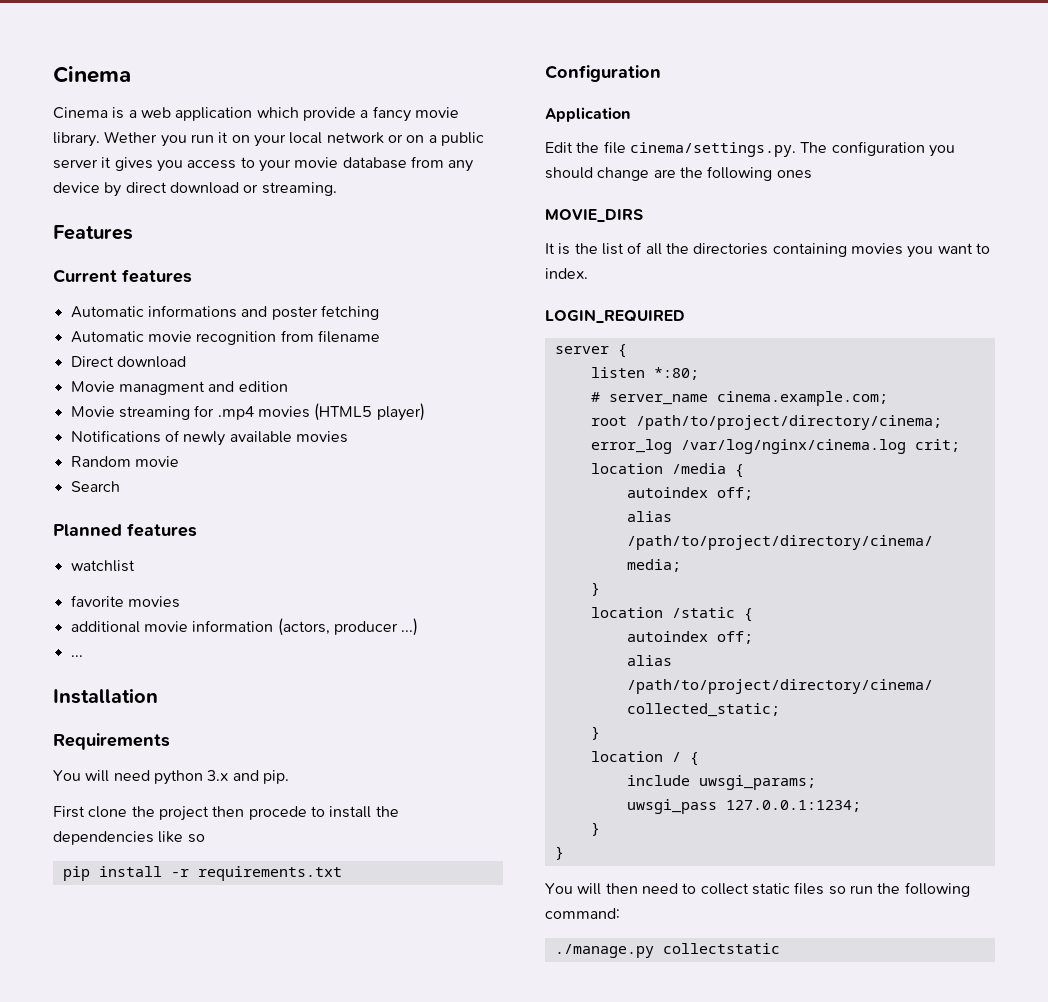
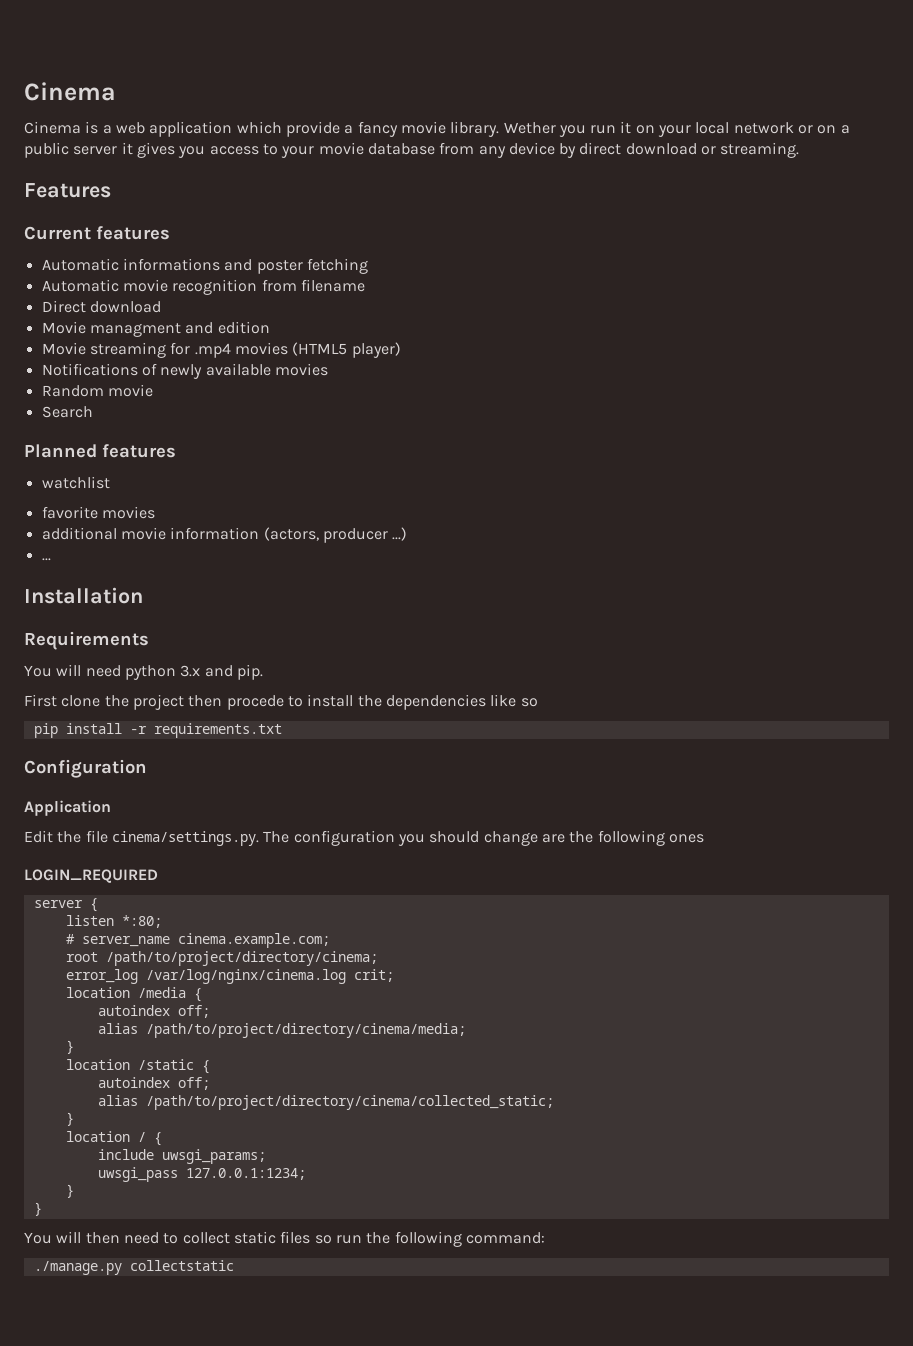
- MOVIE_DIRS
- It is the list of all the directories containing movies you want to index.

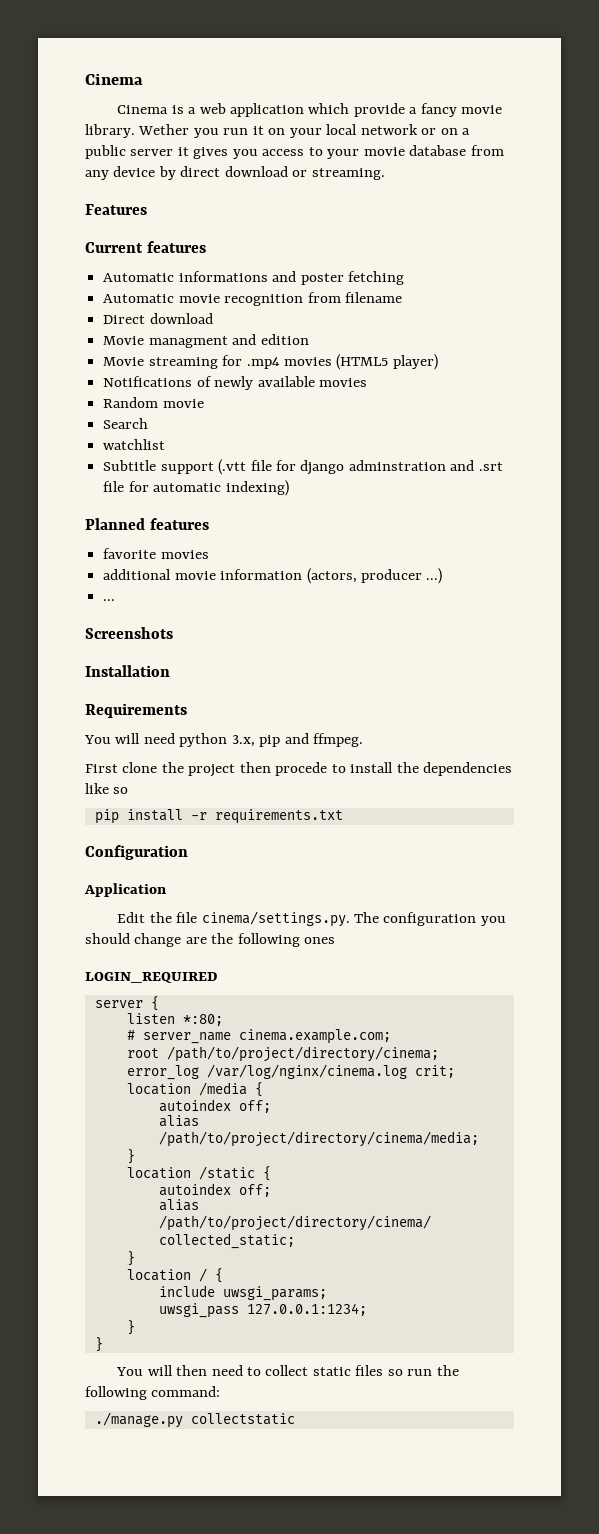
+ watchlist
+ Subtitle support (.vtt file for django adminstration and .srt file for automatic indexing)
- watchlist
+ Screenshots
- You will need python 3.x and pip.
+ You will need python 3.x, pip and ffmpeg.

